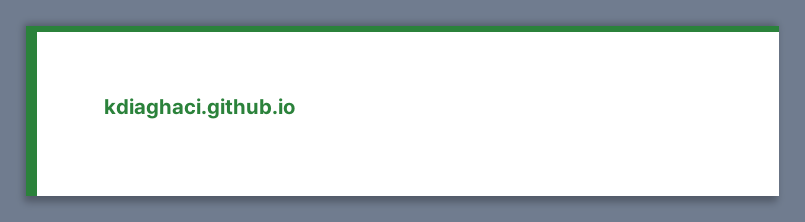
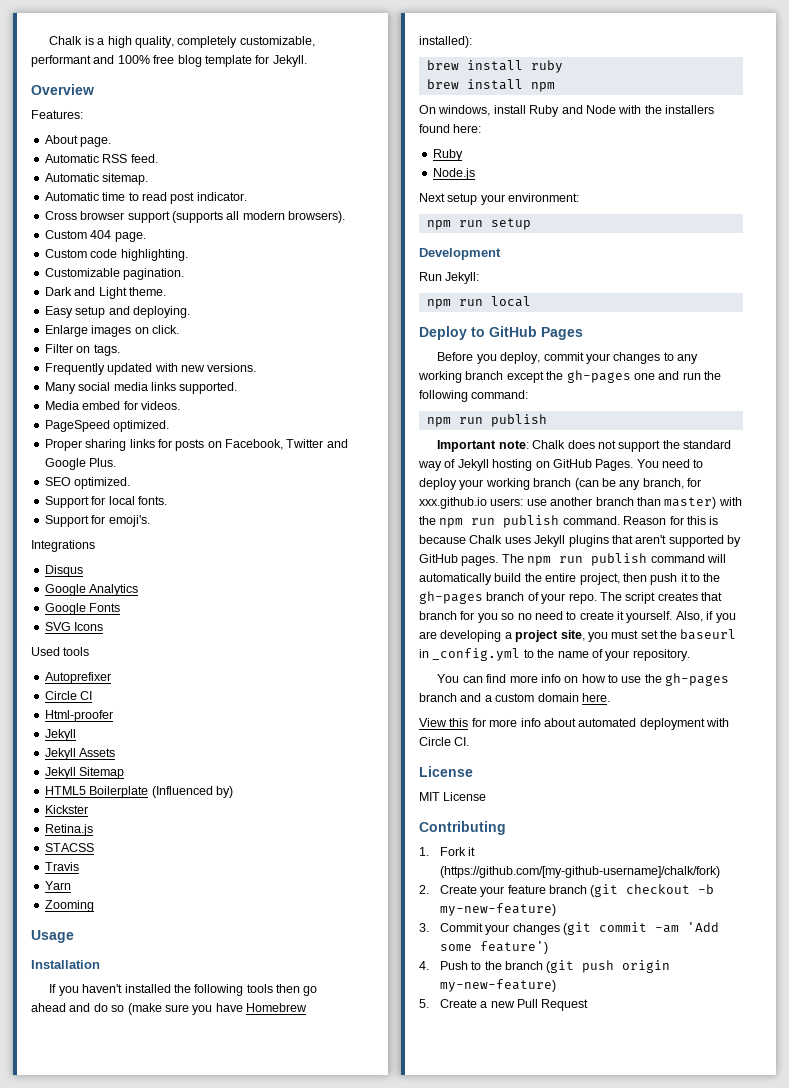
- kdiaghaci.github.io
+ Chalk is a high quality, completely customizable, performant and 100% free blog template for Jekyll.
+ Overview
+ Features:
+ About page.
+ Automatic RSS feed.
+ Automatic sitemap.
+ Automatic time to read post indicator.
+ Cross browser support (supports all modern browsers).
+ Custom 404 page.
+ Custom code highlighting.
+ Customizable pagination.
+ Dark and Light theme.
+ Easy setup and deploying.
+ Enlarge images on click.
+ Filter on tags.
+ Frequently updated with new versions.
+ Many social media links supported.
+ Media embed for videos.
+ PageSpeed optimized.
+ Proper sharing links for posts on Facebook, Twitter and Google Plus.
+ SEO optimized.
+ Support for local fonts.
+ Support for emoji's.
+ Integrations
+ Disqus
+ Google Analytics
+ Google Fonts
+ SVG Icons
+ Used tools
+ Autoprefixer
+ Circle CI
+ Html-proofer
+ Jekyll
+ Jekyll Assets
+ Jekyll Sitemap
+ HTML5 Boilerplate (Influenced by)
+ Kickster
+ Retina.js
+ STACSS
+ Travis
+ Yarn
+ Zooming
+ Usage
+ Installation
+ If you haven't installed the following tools then go ahead and do so (make sure you have Homebrew installed):
+ brew install ruby
+ brew install npm
+ On windows, install Ruby and Node with the installers found here:
+ Ruby
+ Node.js
+ Next setup your environment:
+ npm run setup
+ Development
+ Run Jekyll:
+ npm run local
+ Deploy to GitHub Pages
+ Before you deploy, commit your changes to any working branch except the gh-pages one and run the following command:
+ npm run publish
+ Important note: Chalk does not support the standard way of Jekyll hosting on GitHub Pages. You need to deploy your working branch (can be any branch, for xxx.github.io users: use another branch than master) with the npm run publish command. Reason for this is because Chalk uses Jekyll plugins that aren't supported by GitHub pages. The npm run publish command will automatically build the entire project, then push it to the gh-pages branch of your repo. The script creates that branch for you so no need to create it yourself. Also, if you are developing a project site, you must set the baseurl in _config.yml to the name of your repository.
+ You can find more info on how to use the gh-pages branch and a custom domain here.
+ View this for more info about automated deployment with Circle CI.
+ License
+ MIT License
+ Contributing
+ 1. Fork it (https://github.com/[my-github-username]/chalk/fork)
+ 2. Create your feature branch (git checkout -b my-new-feature)
+ 3. Commit your changes (git commit -am 'Add some feature')
+ 4. Push to the branch (git push origin my-new-feature)
+ 5. Create a new Pull Request

